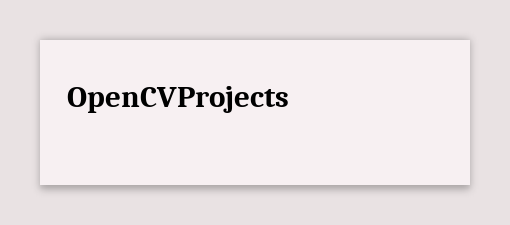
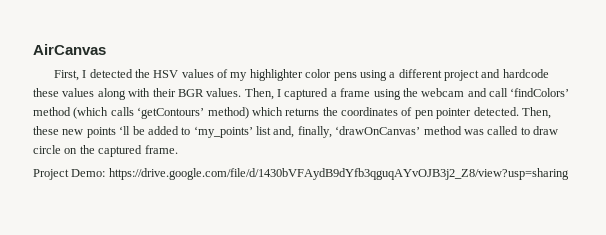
- OpenCVProjects
+ AirCanvas
+ First, I detected the HSV values of my highlighter color pens using a different project and hardcode these values along with their BGR values. Then, I captured a frame using the webcam and call ‘findColors’ method (which calls ‘getContours’ method) which returns the coordinates of pen pointer detected. Then, these new points ‘ll be added to ‘my_points’ list and, finally, ‘drawOnCanvas’ method was called to draw circle on the captured frame.
+ Project Demo: https://drive.google.com/file/d/1430bVFAydB9dYfb3qguqAYvOJB3j2_Z8/view?usp=sharing

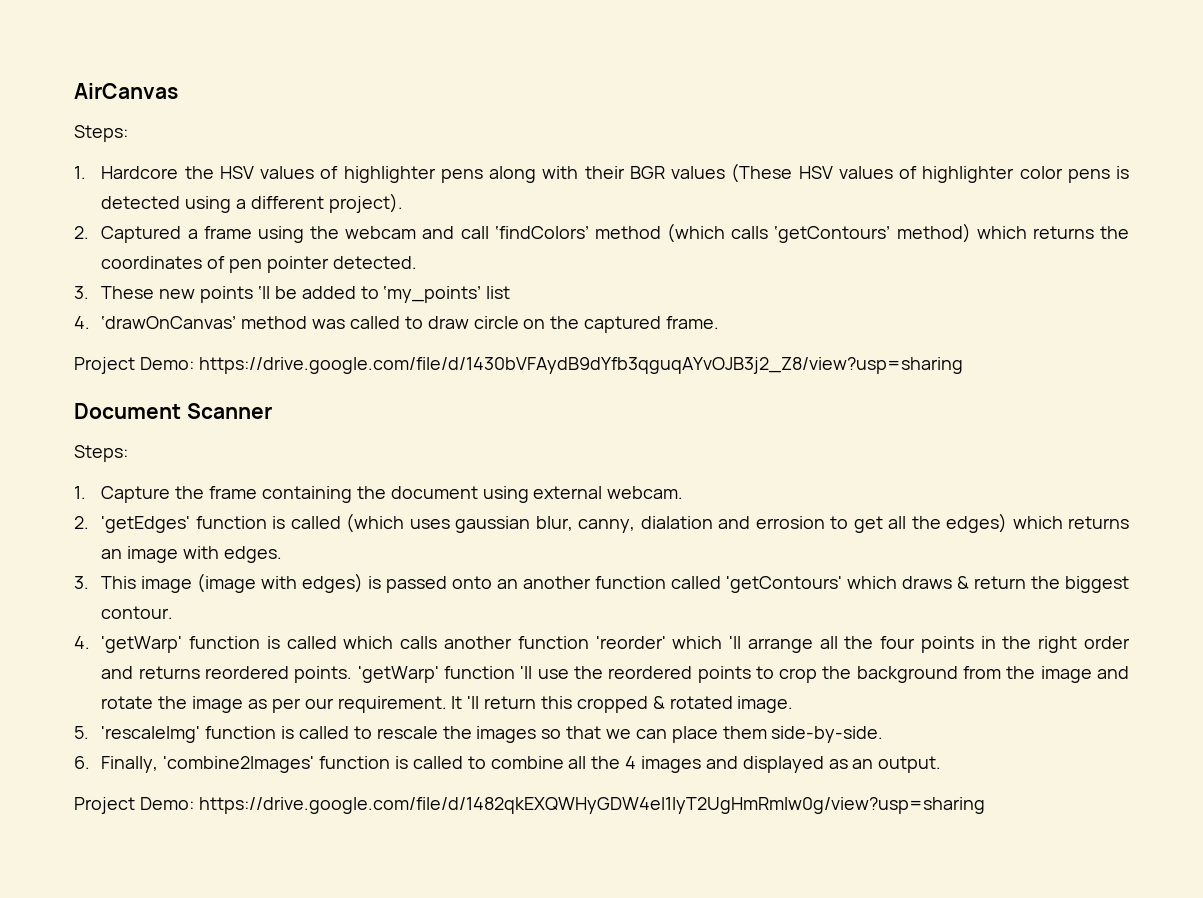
  AirCanvas
- First, I detected the HSV values of my highlighter color pens using a different project and hardcode these values along with their BGR values. Then, I captured a frame using the webcam and call ‘findColors’ method (which calls ‘getContours’ method) which returns the coordinates of pen pointer detected. Then, these new points ‘ll be added to ‘my_points’ list and, finally, ‘drawOnCanvas’ method was called to draw circle on the captured frame.
+ Steps:
+ 1. Hardcore the HSV values of highlighter pens along with their BGR values (These HSV values of highlighter color pens is detected using a different project).
+ 2. Captured a frame using the webcam and call ‘findColors’ method (which calls ‘getContours’ method) which returns the coordinates of pen pointer detected.
+ 3. These new points ‘ll be added to ‘my_points’ list
+ 4. ‘drawOnCanvas’ method was called to draw circle on the captured frame.
+ Document Scanner
+ Steps:
+ 1. Capture the frame containing the document using external webcam.
+ 2. 'getEdges' function is called (which uses gaussian blur, canny, dialation and errosion to get all the edges) which returns an image with edges.
+ 3. This image (image with edges) is passed onto an another function called 'getContours' which draws & return the biggest contour.
+ 4. 'getWarp' function is called which calls another function 'reorder' which 'll arrange all the four points in the right order and returns reordered points. 'getWarp' function 'll use the reordered points to crop the background from the image and rotate the image as per our requirement. It 'll return this cropped & rotated image.
+ 5. 'rescaleImg' function is called to rescale the images so that we can place them side-by-side.
+ 6. Finally, 'combine2Images' function is called to combine all the 4 images and displayed as an output.
+ Project Demo: https://drive.google.com/file/d/1482qkEXQWHyGDW4eI1lyT2UgHmRmlw0g/view?usp=sharing

